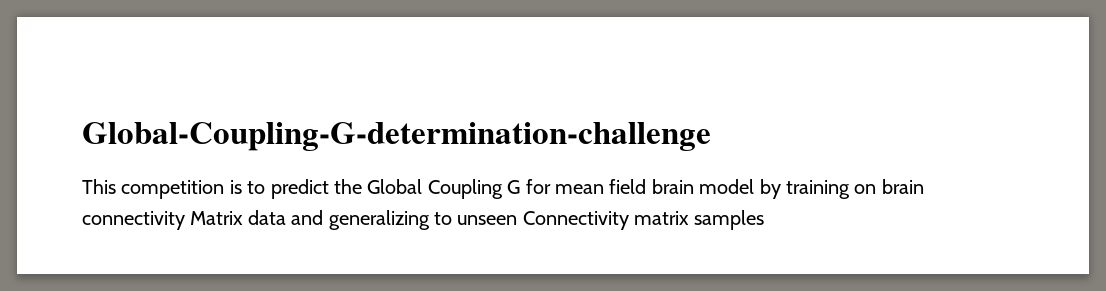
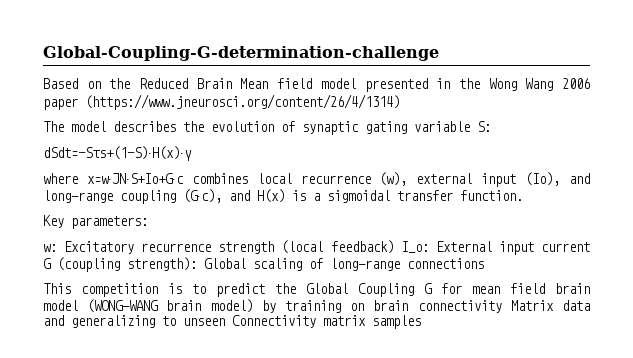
+ Based on the Reduced Brain Mean field model presented in the Wong Wang 2006 paper (https://www.jneurosci.org/content/26/4/1314)
+ The model describes the evolution of synaptic gating variable S:
+ dSdt=−Sτs+(1−S)⋅H(x)⋅γ
+ where x=w⋅JN⋅S+Io+G⋅c combines local recurrence (w), external input (Io), and long-range coupling (G⋅c), and H(x) is a sigmoidal transfer function.
+ Key parameters:
+ w: Excitatory recurrence strength (local feedback) I_o: External input current G (coupling strength): Global scaling of long-range connections
- This competition is to predict the Global Coupling G for mean field brain model by training on brain connectivity Matrix data and generalizing to unseen Connectivity matrix samples
+ This competition is to predict the Global Coupling G for mean field brain model (WONG-WANG brain model) by training on brain connectivity Matrix data and generalizing to unseen Connectivity matrix samples

